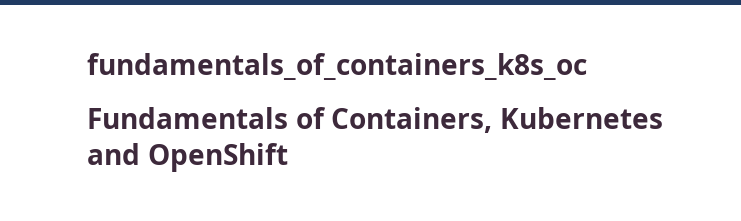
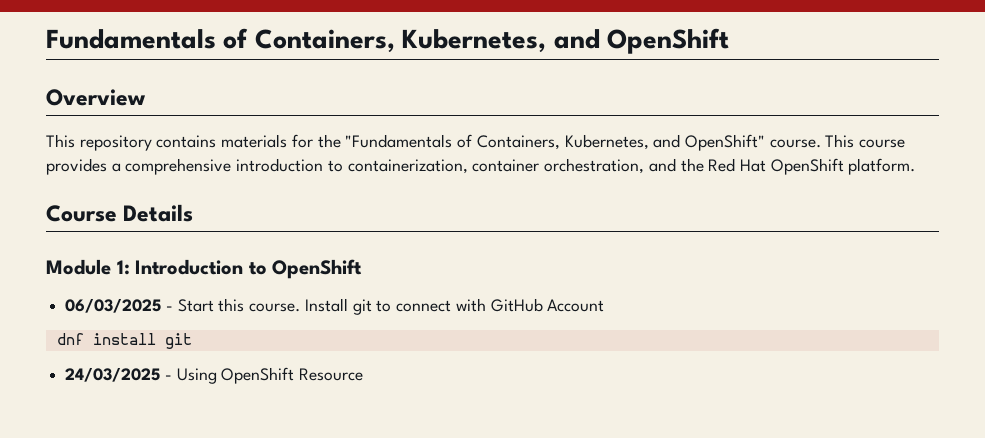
- fundamentals_of_containers_k8s_oc
- Fundamentals of Containers, Kubernetes and OpenShift
+ Fundamentals of Containers, Kubernetes, and OpenShift
+ Overview
+ This repository contains materials for the "Fundamentals of Containers, Kubernetes, and OpenShift" course. This course provides a comprehensive introduction to containerization, container orchestration, and the Red Hat OpenShift platform.
+ Course Details
+ Module 1: Introduction to OpenShift
+ 06/03/2025 - Start this course. Install git to connect with GitHub Account
+ dnf install git
+ 24/03/2025 - Using OpenShift Resource

